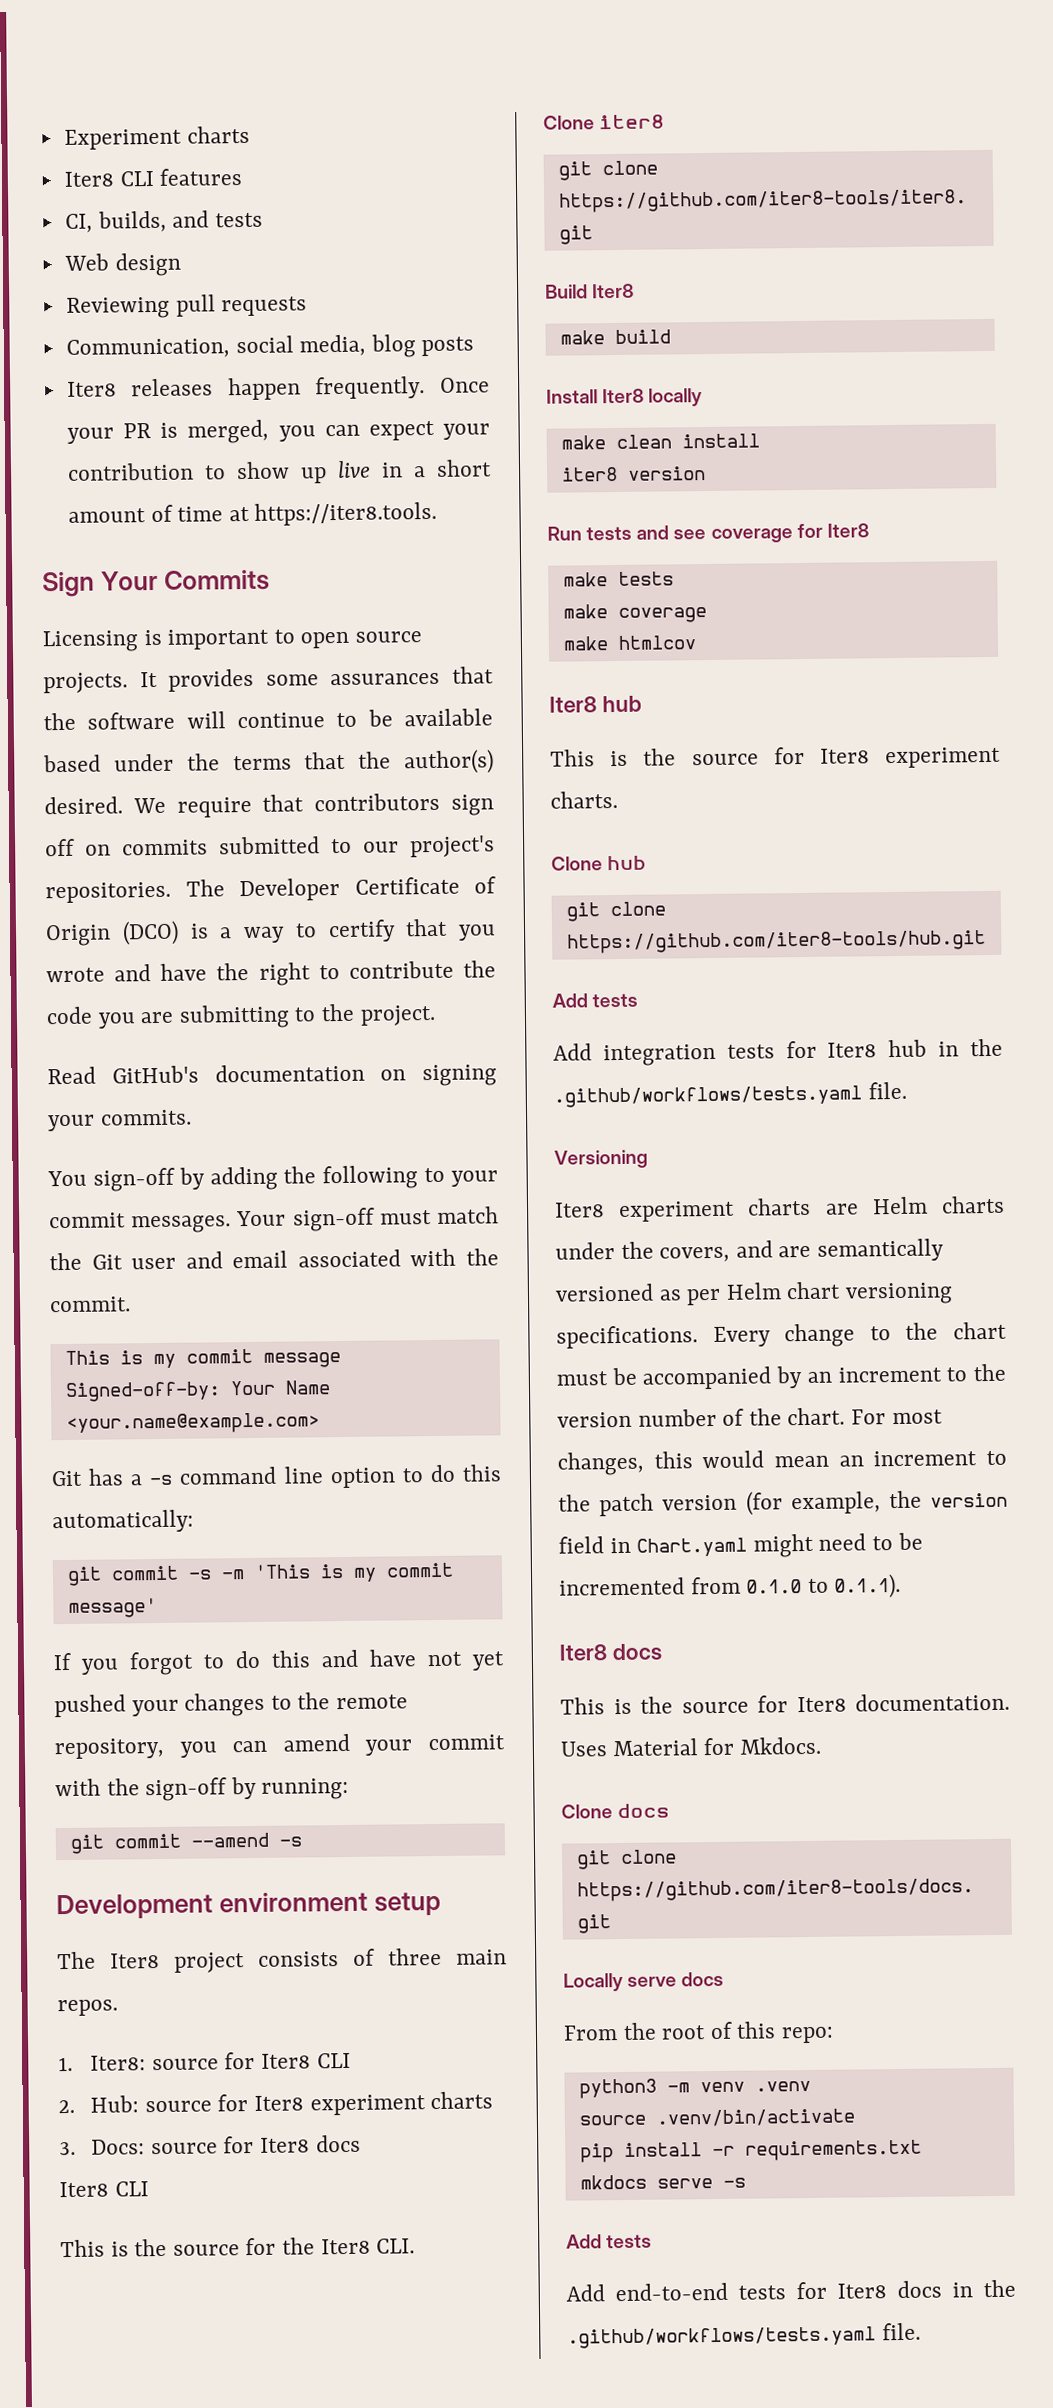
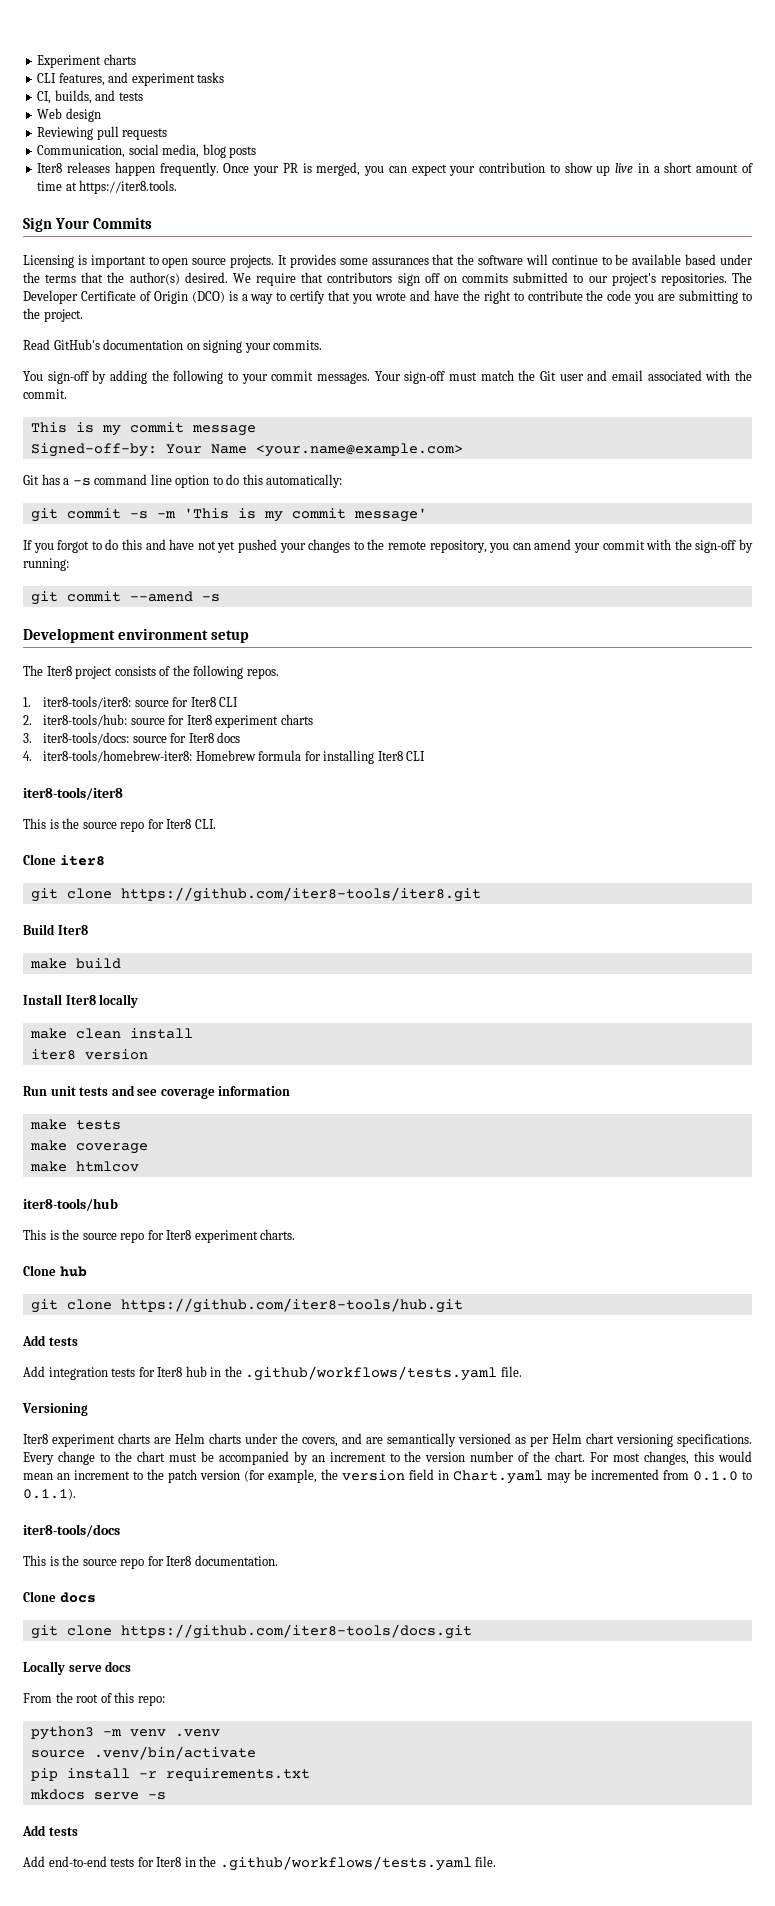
- Iter8 CLI features
+ CLI features, and experiment tasks
- The Iter8 project consists of three main repos.
+ The Iter8 project consists of the following repos.
- 1. Iter8: source for Iter8 CLI
+ 1. iter8-tools/iter8: source for Iter8 CLI
- 2. Hub: source for Iter8 experiment charts
+ 2. iter8-tools/hub: source for Iter8 experiment charts
- 3. Docs: source for Iter8 docs
- Iter8 CLI
- This is the source for the Iter8 CLI.
+ 3. iter8-tools/docs: source for Iter8 docs
+ 4. iter8-tools/homebrew-iter8: Homebrew formula for installing Iter8 CLI
+ iter8-tools/iter8
+ This is the source repo for Iter8 CLI.
- Run tests and see coverage for Iter8
+ Run unit tests and see coverage information
  make htmlcov
- Iter8 hub
- This is the source for Iter8 experiment charts.
+ iter8-tools/hub
+ This is the source repo for Iter8 experiment charts.
- For most changes, this would mean an increment to the patch version (for example, the version field in Chart.yaml might need to be incremented from 0.1.0 to 0.1.1).
- Iter8 docs
- This is the source for Iter8 documentation. Uses Material for Mkdocs.
+ For most changes, this would mean an increment to the patch version (for example, the version field in Chart.yaml may be incremented from 0.1.0 to 0.1.1).
+ iter8-tools/docs
+ This is the source repo for Iter8 documentation.
- Add end-to-end tests for Iter8 docs in the .github/workflows/tests.yaml file.
+ Add end-to-end tests for Iter8 in the .github/workflows/tests.yaml file.

